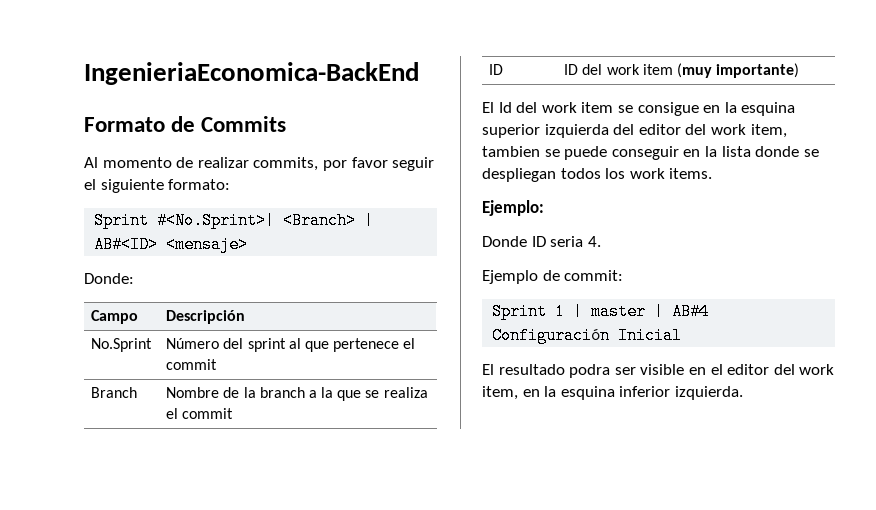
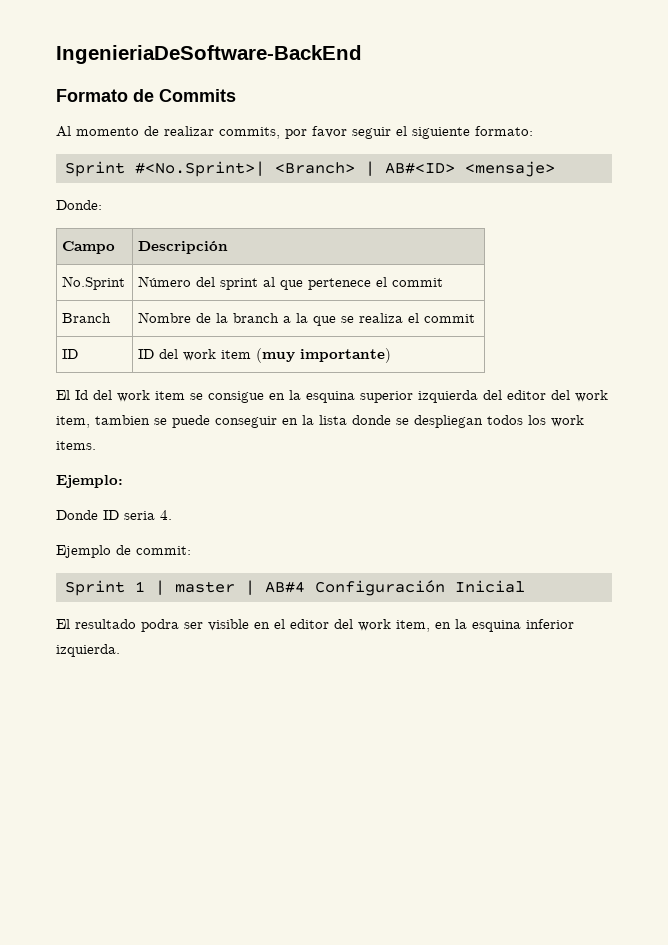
- IngenieriaEconomica-BackEnd
+ IngenieriaDeSoftware-BackEnd

